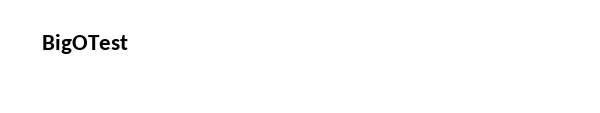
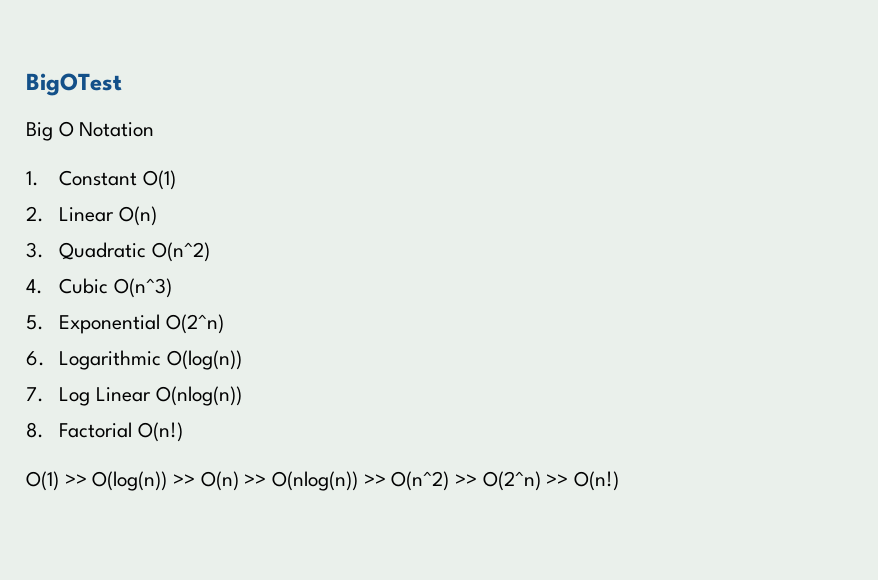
+ Big O Notation
+ 1. Constant O(1)
+ 2. Linear O(n)
+ 3. Quadratic O(n^2)
+ 4. Cubic O(n^3)
+ 5. Exponential O(2^n)
+ 6. Logarithmic O(log(n))
+ 7. Log Linear O(nlog(n))
+ 8. Factorial O(n!)
+ O(1) >> O(log(n)) >> O(n) >> O(nlog(n)) >> O(n^2) >> O(2^n) >> O(n!)

